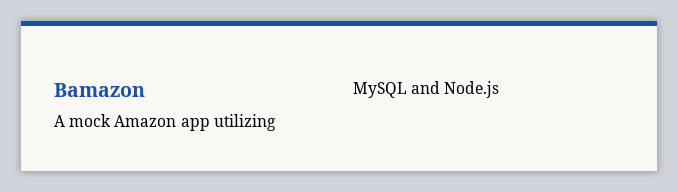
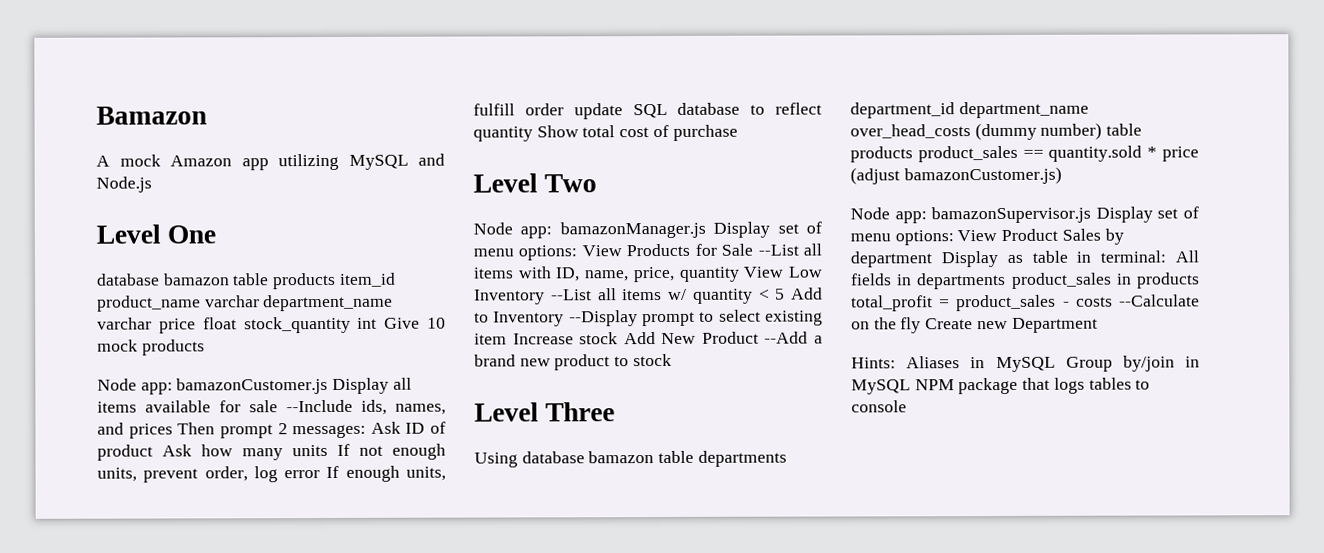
+ Level One
+ database bamazon table products item_id product_name varchar department_name varchar price float stock_quantity int Give 10 mock products
+ Node app: bamazonCustomer.js Display all items available for sale --Include ids, names, and prices Then prompt 2 messages: Ask ID of product Ask how many units If not enough units, prevent order, log error If enough units, fulfill order update SQL database to reflect quantity Show total cost of purchase
+ Level Two
+ Node app: bamazonManager.js Display set of menu options: View Products for Sale --List all items with ID, name, price, quantity View Low Inventory --List all items w/ quantity < 5 Add to Inventory --Display prompt to select existing item Increase stock Add New Product --Add a brand new product to stock
+ Level Three
+ Using database bamazon table departments department_id department_name over_head_costs (dummy number) table products product_sales == quantity.sold * price (adjust bamazonCustomer.js)
+ Node app: bamazonSupervisor.js Display set of menu options: View Product Sales by department Display as table in terminal: All fields in departments product_sales in products total_profit = product_sales - costs --Calculate on the fly Create new Department
+ Hints: Aliases in MySQL Group by/join in MySQL NPM package that logs tables to console

